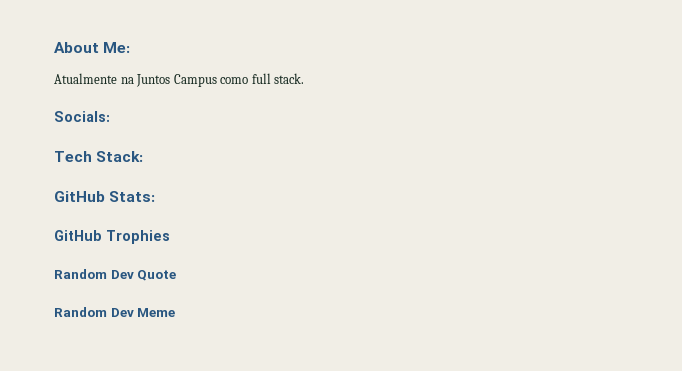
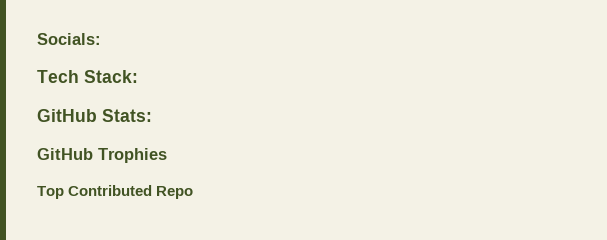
- About Me:
- Atualmente na Juntos Campus como full stack.
- Random Dev Quote
- Random Dev Meme
+ Top Contributed Repo

